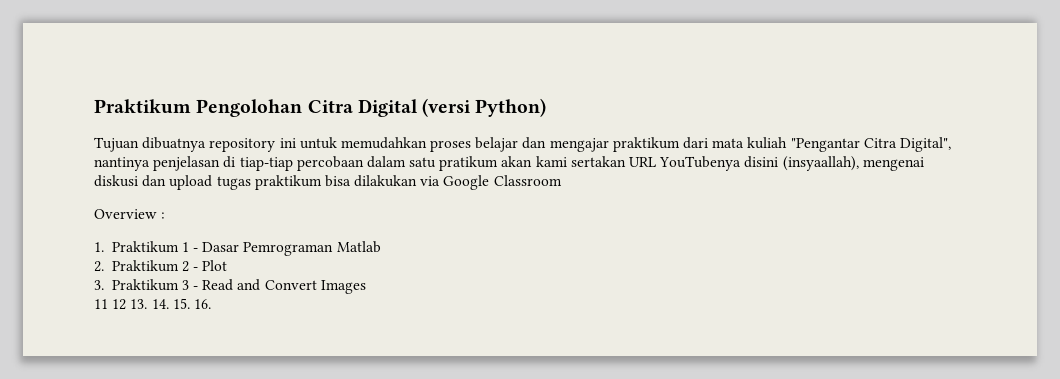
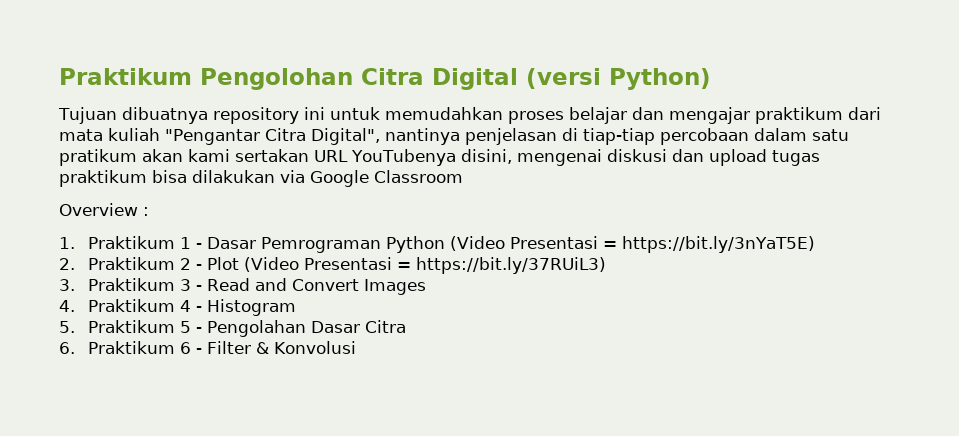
- Tujuan dibuatnya repository ini untuk memudahkan proses belajar dan mengajar praktikum dari mata kuliah "Pengantar Citra Digital", nantinya penjelasan di tiap-tiap percobaan dalam satu pratikum akan kami sertakan URL YouTubenya disini (insyaallah), mengenai diskusi dan upload tugas praktikum bisa dilakukan via Google Classroom
+ Tujuan dibuatnya repository ini untuk memudahkan proses belajar dan mengajar praktikum dari mata kuliah "Pengantar Citra Digital", nantinya penjelasan di tiap-tiap percobaan dalam satu pratikum akan kami sertakan URL YouTubenya disini, mengenai diskusi dan upload tugas praktikum bisa dilakukan via Google Classroom
- 1. Praktikum 1 - Dasar Pemrograman Matlab
+ 1. Praktikum 1 - Dasar Pemrograman Python (Video Presentasi = https://bit.ly/3nYaT5E)
- 2. Praktikum 2 - Plot
+ 2. Praktikum 2 - Plot (Video Presentasi = https://bit.ly/37RUiL3)
- 11 12 13. 14. 15. 16.
+ 4. Praktikum 4 - Histogram
+ 5. Praktikum 5 - Pengolahan Dasar Citra
+ 6. Praktikum 6 - Filter & Konvolusi

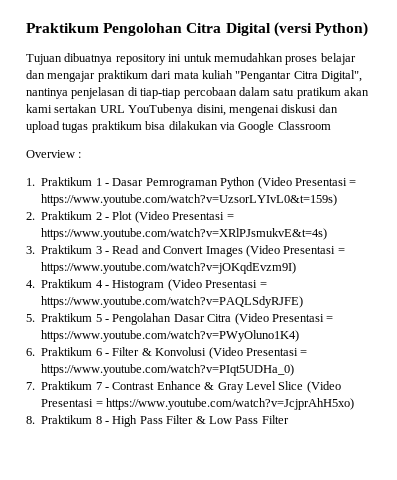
- 1. Praktikum 1 - Dasar Pemrograman Python (Video Presentasi = https://bit.ly/3nYaT5E)
+ 1. Praktikum 1 - Dasar Pemrograman Python (Video Presentasi = https://www.youtube.com/watch?v=UzsorLYIvL0&t=159s)
- 2. Praktikum 2 - Plot (Video Presentasi = https://bit.ly/37RUiL3)
+ 2. Praktikum 2 - Plot (Video Presentasi = https://www.youtube.com/watch?v=XRlPJsmukvE&t=4s)
- 3. Praktikum 3 - Read and Convert Images
+ 3. Praktikum 3 - Read and Convert Images (Video Presentasi = https://www.youtube.com/watch?v=jOKqdEvzm9I)
- 4. Praktikum 4 - Histogram
+ 4. Praktikum 4 - Histogram (Video Presentasi = https://www.youtube.com/watch?v=PAQLSdyRJFE)
- 5. Praktikum 5 - Pengolahan Dasar Citra
+ 5. Praktikum 5 - Pengolahan Dasar Citra (Video Presentasi = https://www.youtube.com/watch?v=PWyOluno1K4)
- 6. Praktikum 6 - Filter & Konvolusi
+ 6. Praktikum 6 - Filter & Konvolusi (Video Presentasi = https://www.youtube.com/watch?v=PIqt5UDHa_0)
+ 7. Praktikum 7 - Contrast Enhance & Gray Level Slice (Video Presentasi = https://www.youtube.com/watch?v=JcjprAhH5xo)
+ 8. Praktikum 8 - High Pass Filter & Low Pass Filter

